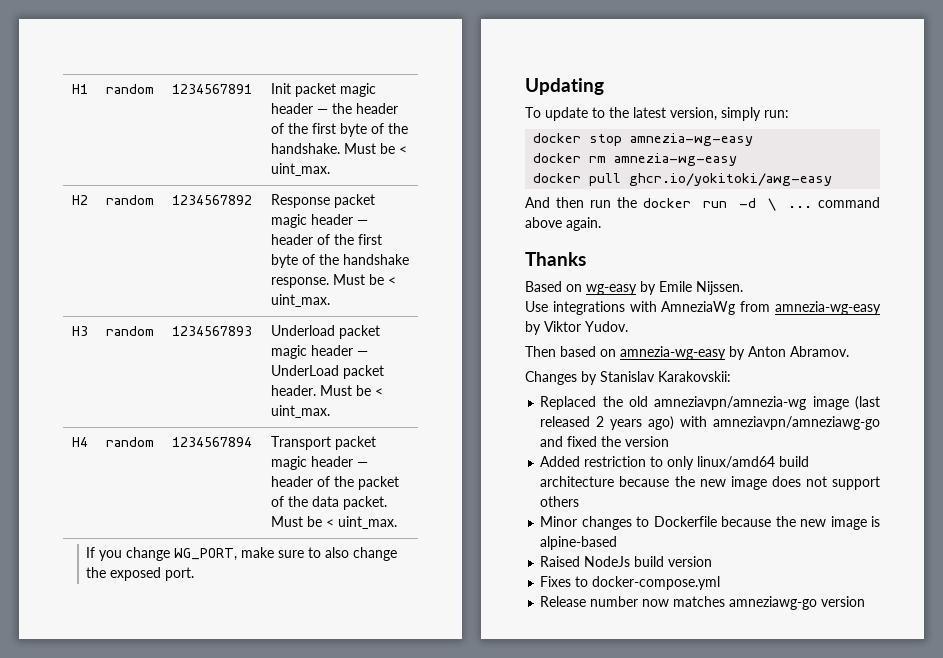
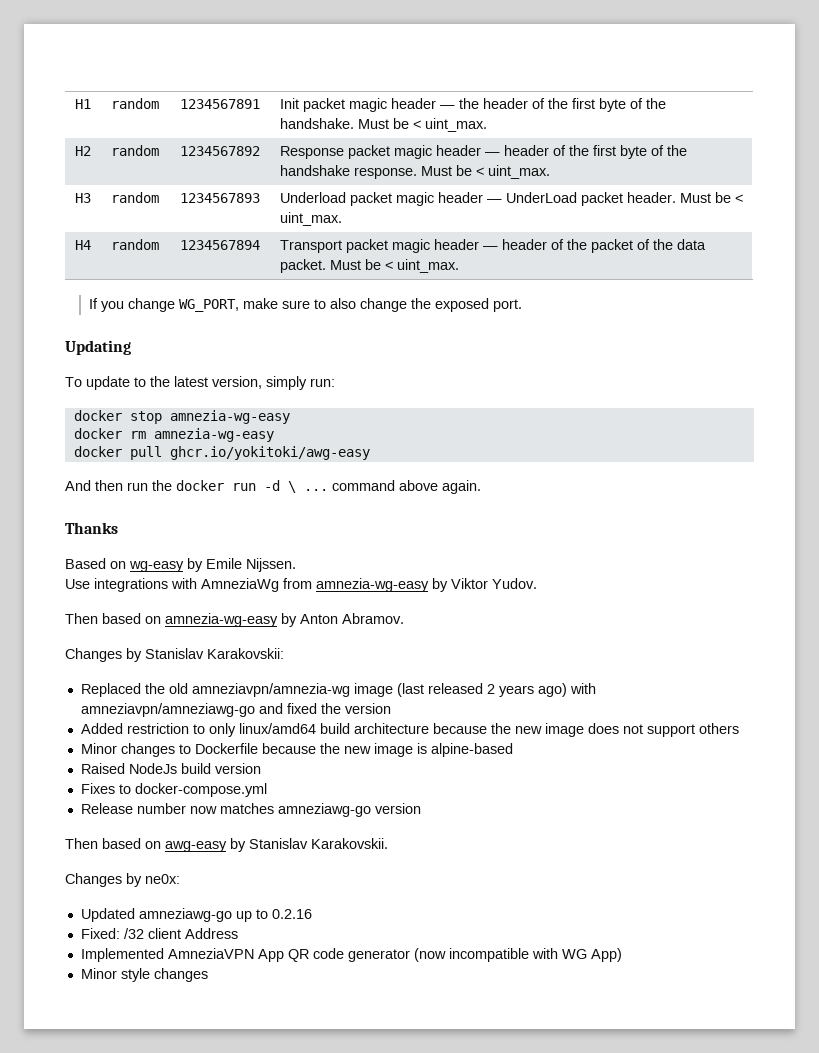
+ Then based on awg-easy by Stanislav Karakovskii.
+ Changes by ne0x:
+ Updated amneziawg-go up to 0.2.16
+ Fixed: /32 client Address
+ Implemented AmneziaVPN App QR code generator (now incompatible with WG App)
+ Minor style changes

